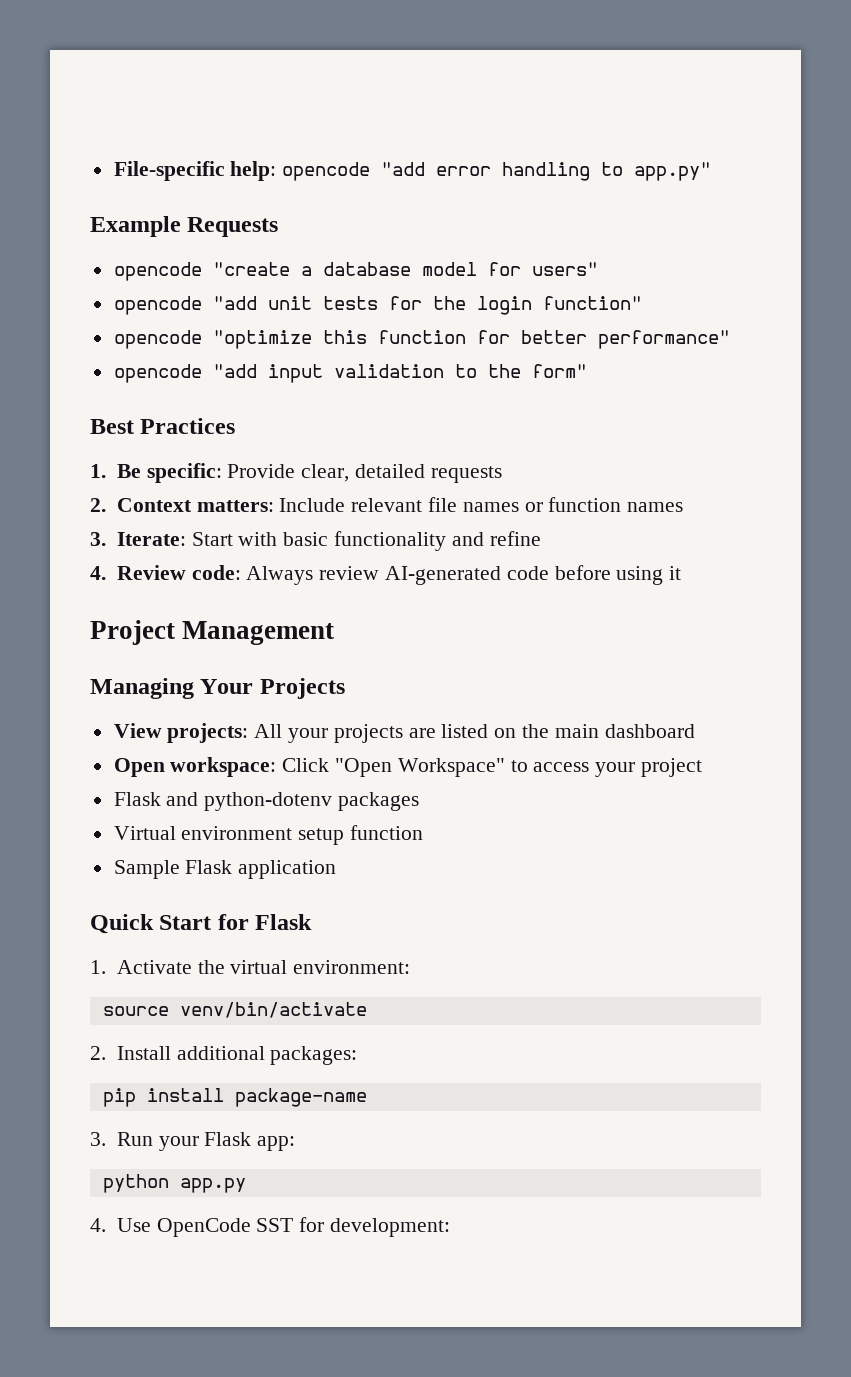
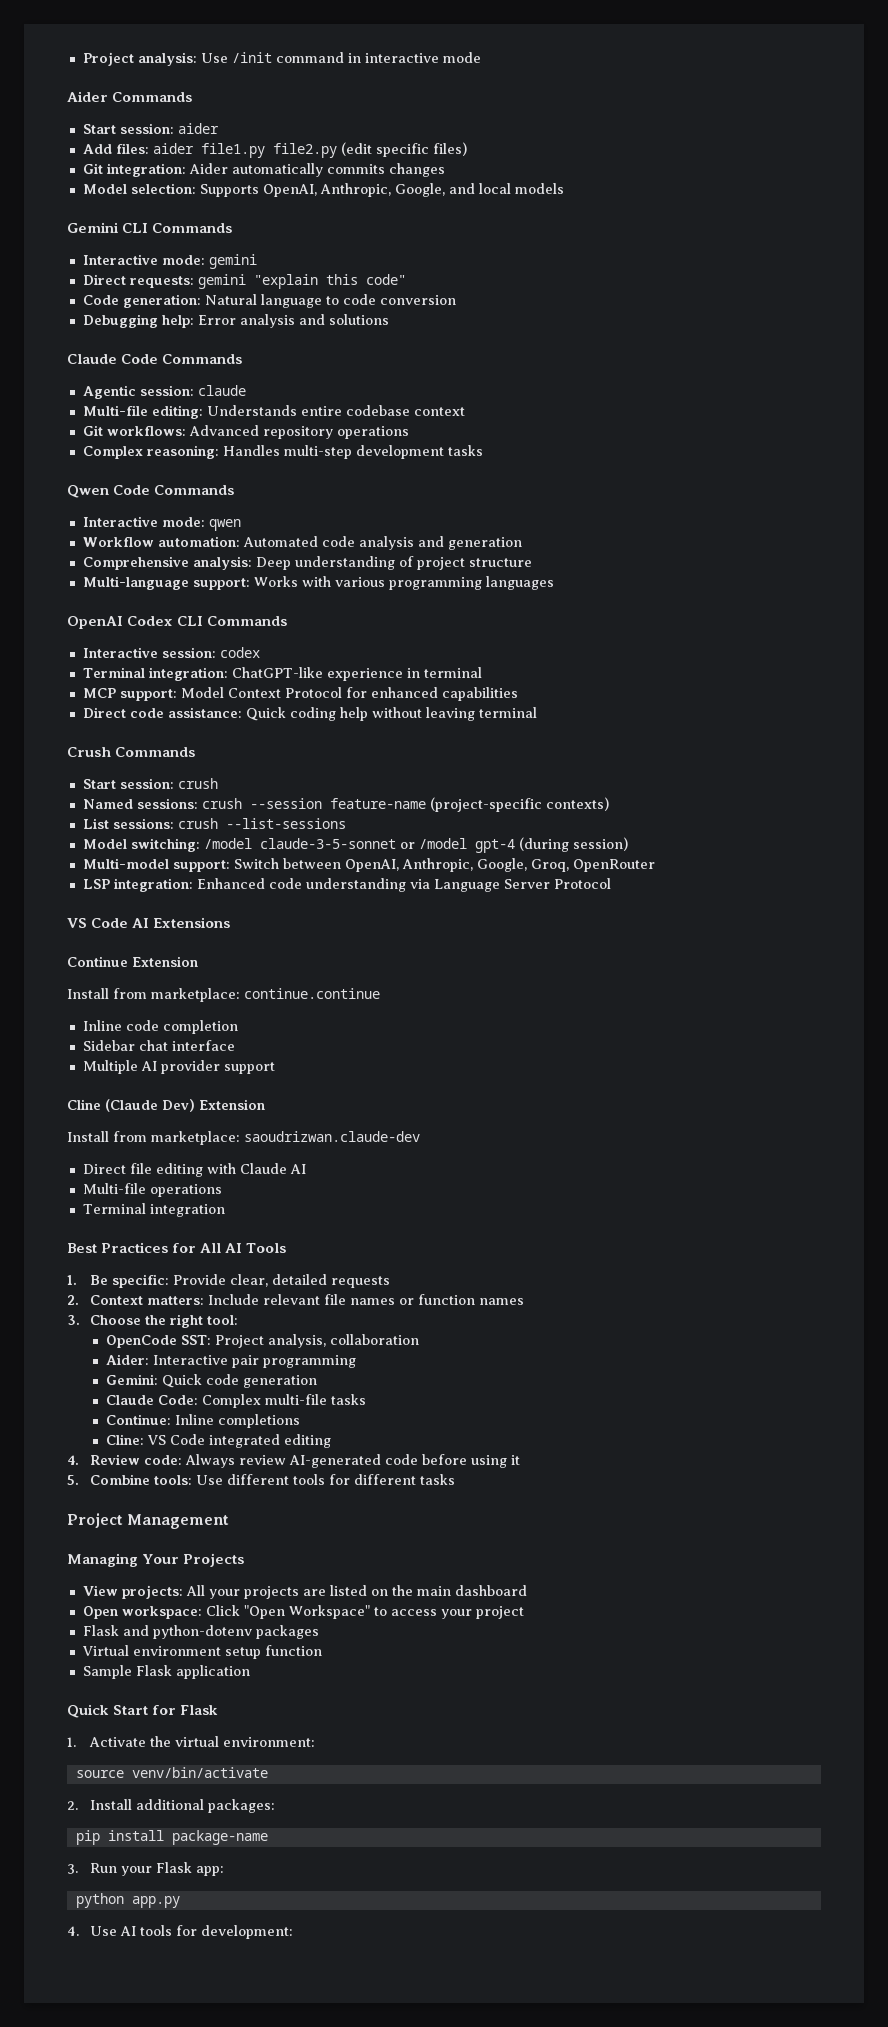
- File-specific help: opencode "add error handling to app.py"
- Example Requests
- opencode "create a database model for users"
- opencode "add unit tests for the login function"
- opencode "optimize this function for better performance"
- opencode "add input validation to the form"
- Best Practices
+ Project analysis: Use /init command in interactive mode
+ Aider Commands
+ Start session: aider
+ Add files: aider file1.py file2.py (edit specific files)
+ Git integration: Aider automatically commits changes
+ Model selection: Supports OpenAI, Anthropic, Google, and local models
+ Gemini CLI Commands
+ Interactive mode: gemini
+ Direct requests: gemini "explain this code"
+ Code generation: Natural language to code conversion
+ Debugging help: Error analysis and solutions
+ Claude Code Commands
+ Agentic session: claude
+ Multi-file editing: Understands entire codebase context
+ Git workflows: Advanced repository operations
+ Complex reasoning: Handles multi-step development tasks
+ Qwen Code Commands
+ Interactive mode: qwen
+ Workflow automation: Automated code analysis and generation
+ Comprehensive analysis: Deep understanding of project structure
+ Multi-language support: Works with various programming languages
+ OpenAI Codex CLI Commands
+ Interactive session: codex
+ Terminal integration: ChatGPT-like experience in terminal
+ MCP support: Model Context Protocol for enhanced capabilities
+ Direct code assistance: Quick coding help without leaving terminal
+ Crush Commands
+ Start session: crush
+ Named sessions: crush --session feature-name (project-specific contexts)
+ List sessions: crush --list-sessions
+ Model switching: /model claude-3-5-sonnet or /model gpt-4 (during session)
+ Multi-model support: Switch between OpenAI, Anthropic, Google, Groq, OpenRouter
+ LSP integration: Enhanced code understanding via Language Server Protocol
+ VS Code AI Extensions
+ Continue Extension
+ Install from marketplace: continue.continue
+ Inline code completion
+ Sidebar chat interface
+ Multiple AI provider support
+ Cline (Claude Dev) Extension
+ Install from marketplace: saoudrizwan.claude-dev
+ Direct file editing with Claude AI
+ Multi-file operations
+ Terminal integration
+ Best Practices for All AI Tools
- 3. Iterate: Start with basic functionality and refine
+ 3. Choose the right tool:
+ OpenCode SST: Project analysis, collaboration
+ Aider: Interactive pair programming
+ Gemini: Quick code generation
+ Claude Code: Complex multi-file tasks
+ Continue: Inline completions
+ Cline: VS Code integrated editing
+ 5. Combine tools: Use different tools for different tasks
- 4. Use OpenCode SST for development:
+ 4. Use AI tools for development:

